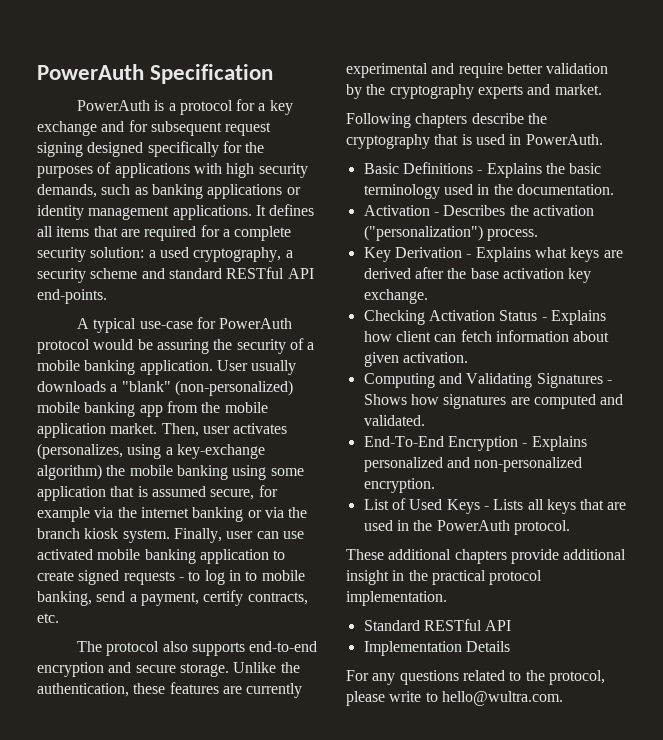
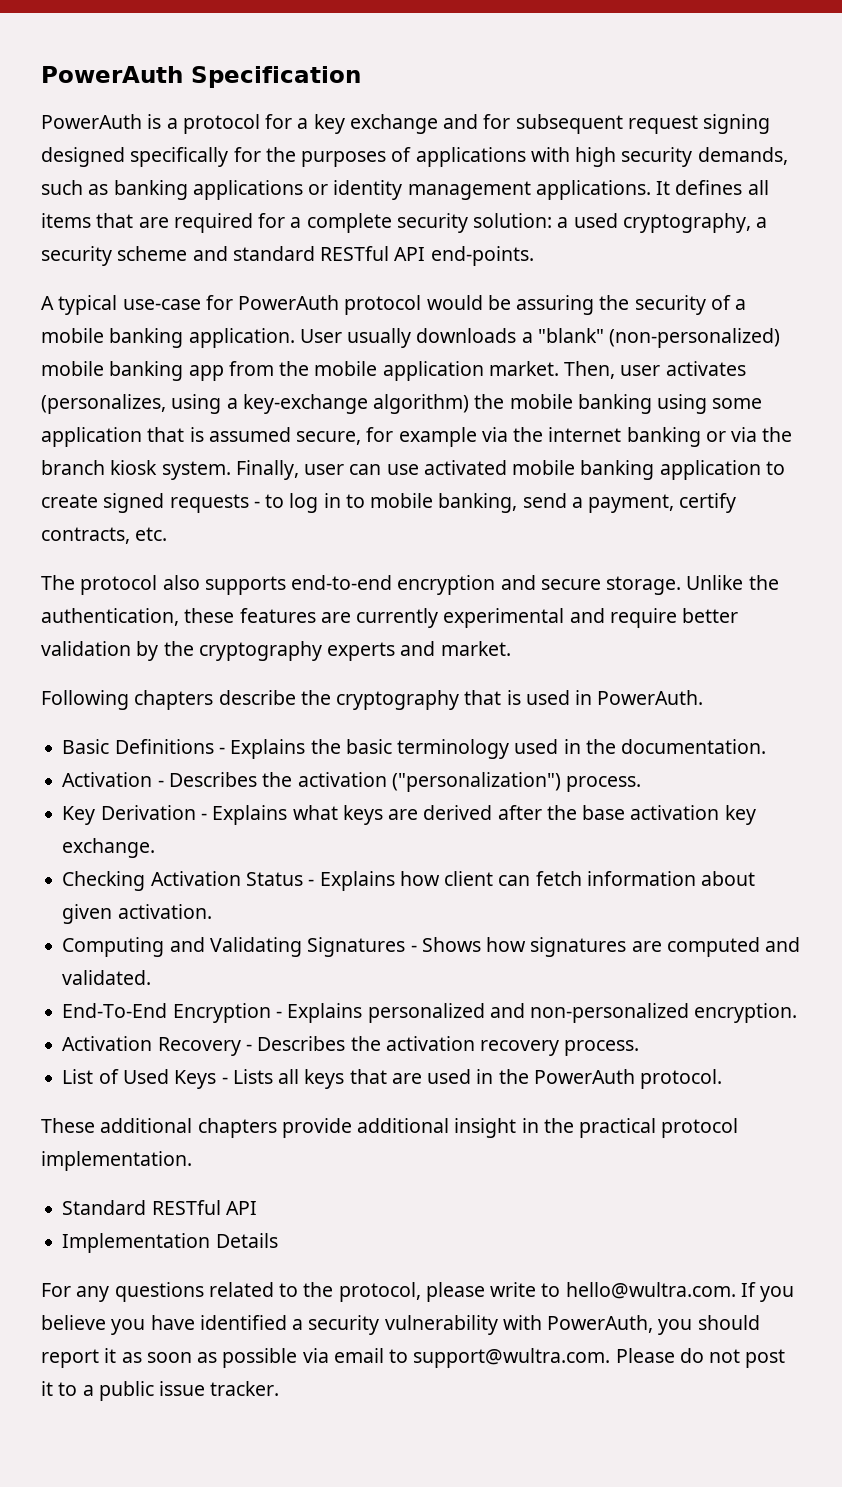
+ Activation Recovery - Describes the activation recovery process.
- For any questions related to the protocol, please write to hello@wultra.com.
+ For any questions related to the protocol, please write to hello@wultra.com. If you believe you have identified a security vulnerability with PowerAuth, you should report it as soon as possible via email to support@wultra.com. Please do not post it to a public issue tracker.

